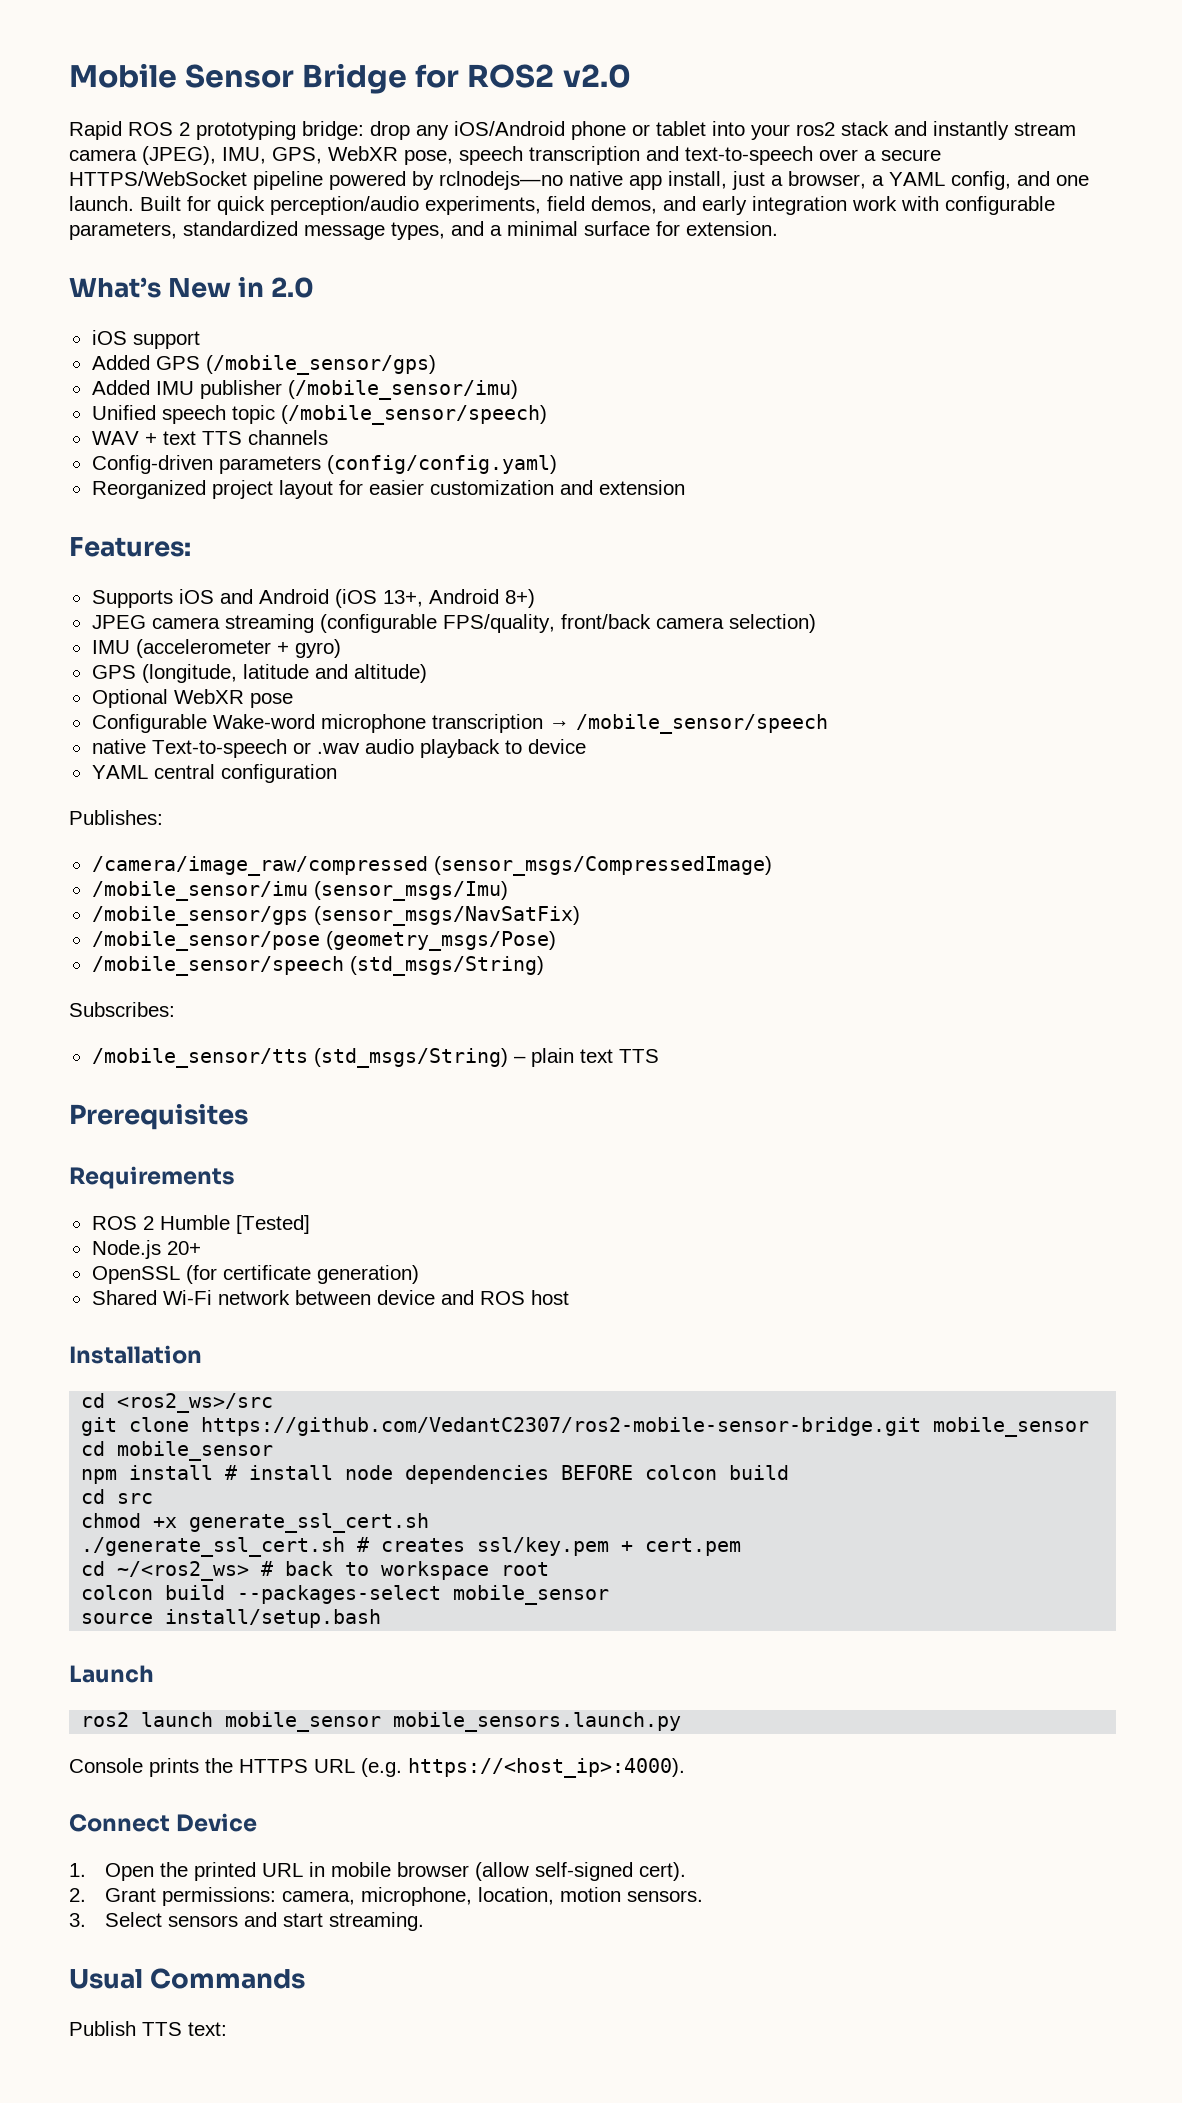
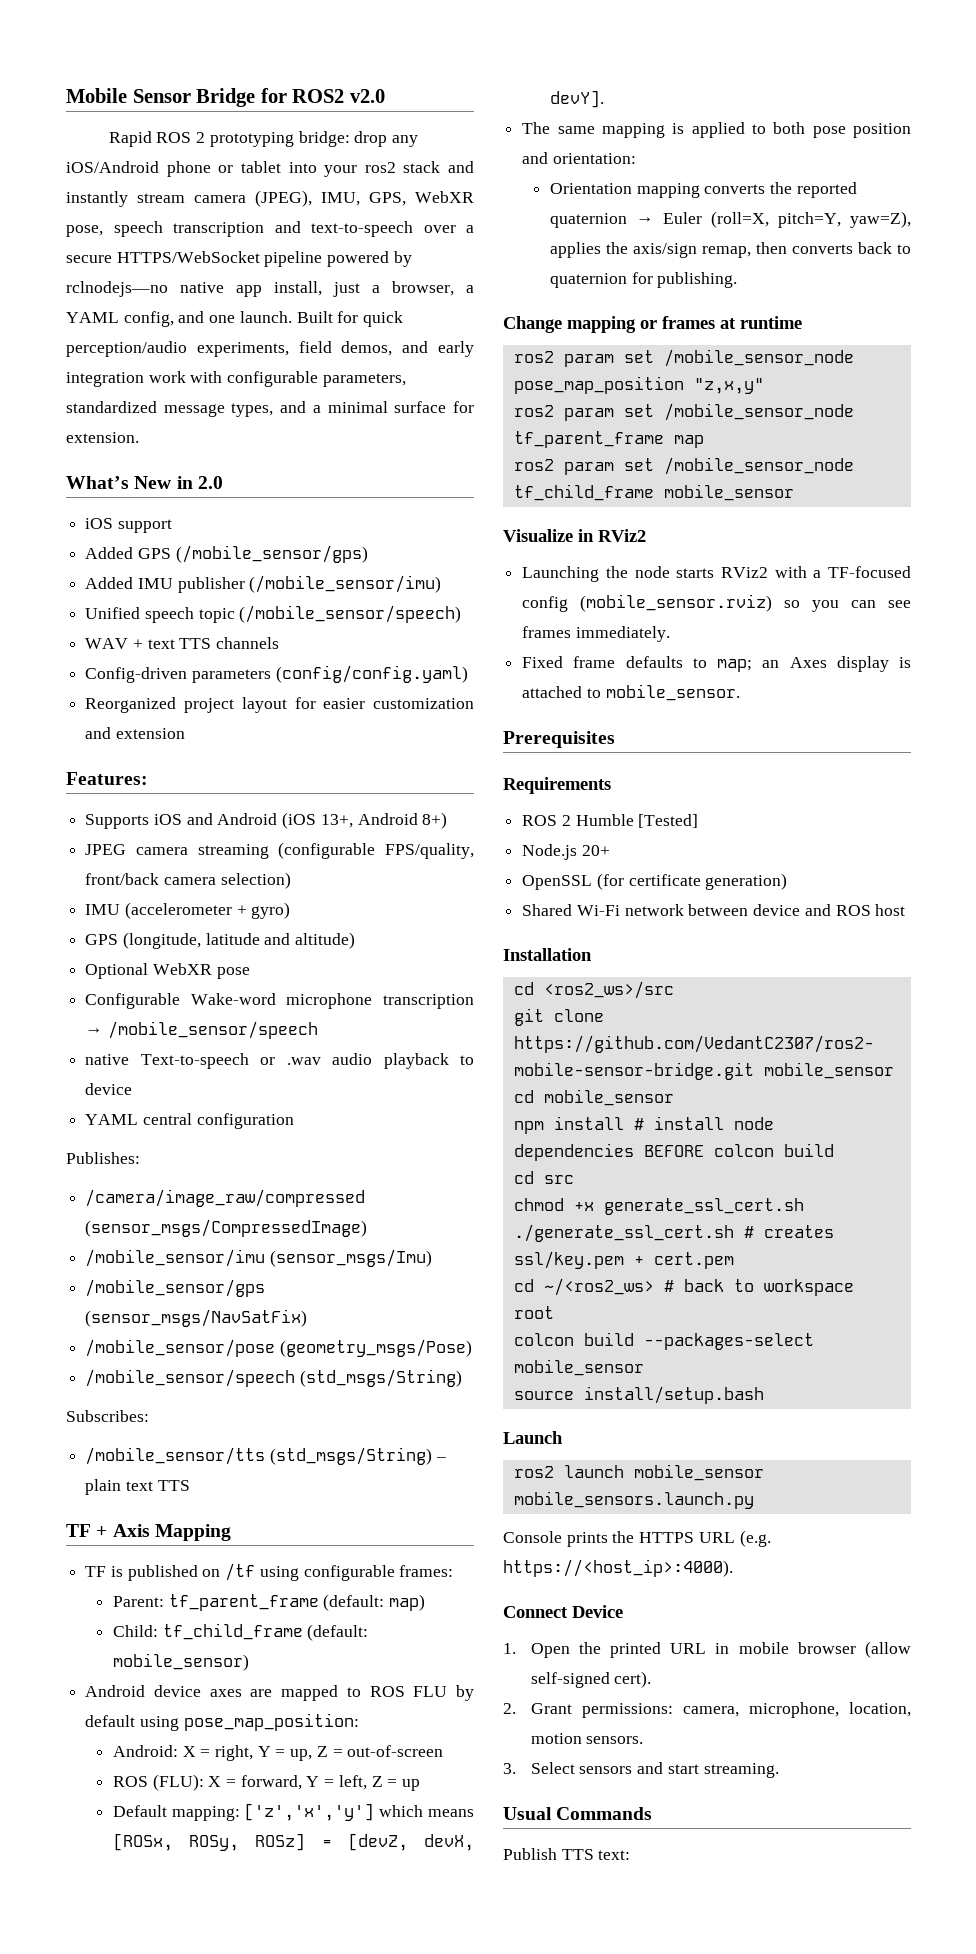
+ TF + Axis Mapping
+ TF is published on /tf using configurable frames:
+ Parent: tf_parent_frame (default: map)
+ Child: tf_child_frame (default: mobile_sensor)
+ Android device axes are mapped to ROS FLU by default using pose_map_position:
+ Android: X = right, Y = up, Z = out-of-screen
+ ROS (FLU): X = forward, Y = left, Z = up
+ Default mapping: ['z','x','y'] which means [ROSx, ROSy, ROSz] = [devZ, devX, devY].
+ The same mapping is applied to both pose position and orientation:
+ Orientation mapping converts the reported quaternion → Euler (roll=X, pitch=Y, yaw=Z), applies the axis/sign remap, then converts back to quaternion for publishing.
+ Change mapping or frames at runtime
+ ros2 param set /mobile_sensor_node pose_map_position "z,x,y"
+ ros2 param set /mobile_sensor_node tf_parent_frame map
+ ros2 param set /mobile_sensor_node tf_child_frame mobile_sensor
+ Visualize in RViz2
+ Launching the node starts RViz2 with a TF-focused config (mobile_sensor.rviz) so you can see frames immediately.
+ Fixed frame defaults to map; an Axes display is attached to mobile_sensor.

